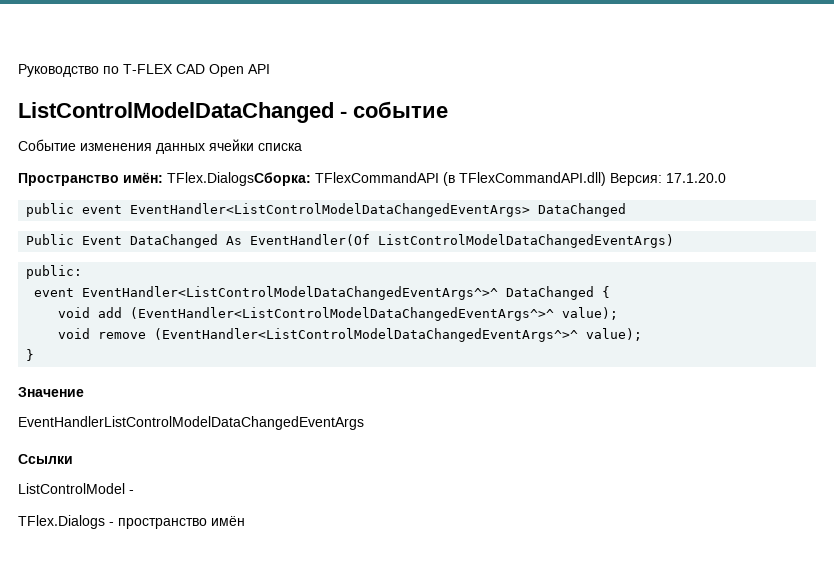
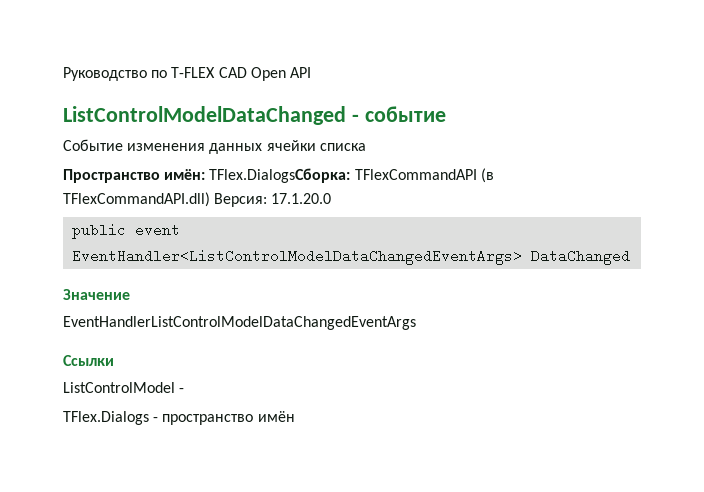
- Public Event DataChanged As EventHandler(Of ListControlModelDataChangedEventArgs)
- public:
- event EventHandler<ListControlModelDataChangedEventArgs^>^ DataChanged {
- void add (EventHandler<ListControlModelDataChangedEventArgs^>^ value);
- void remove (EventHandler<ListControlModelDataChangedEventArgs^>^ value);
- }

